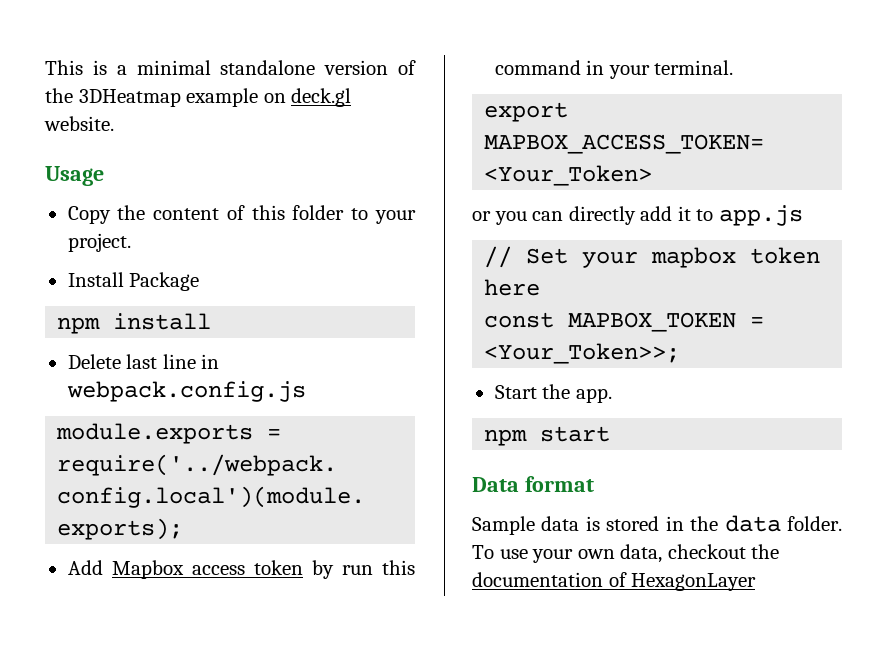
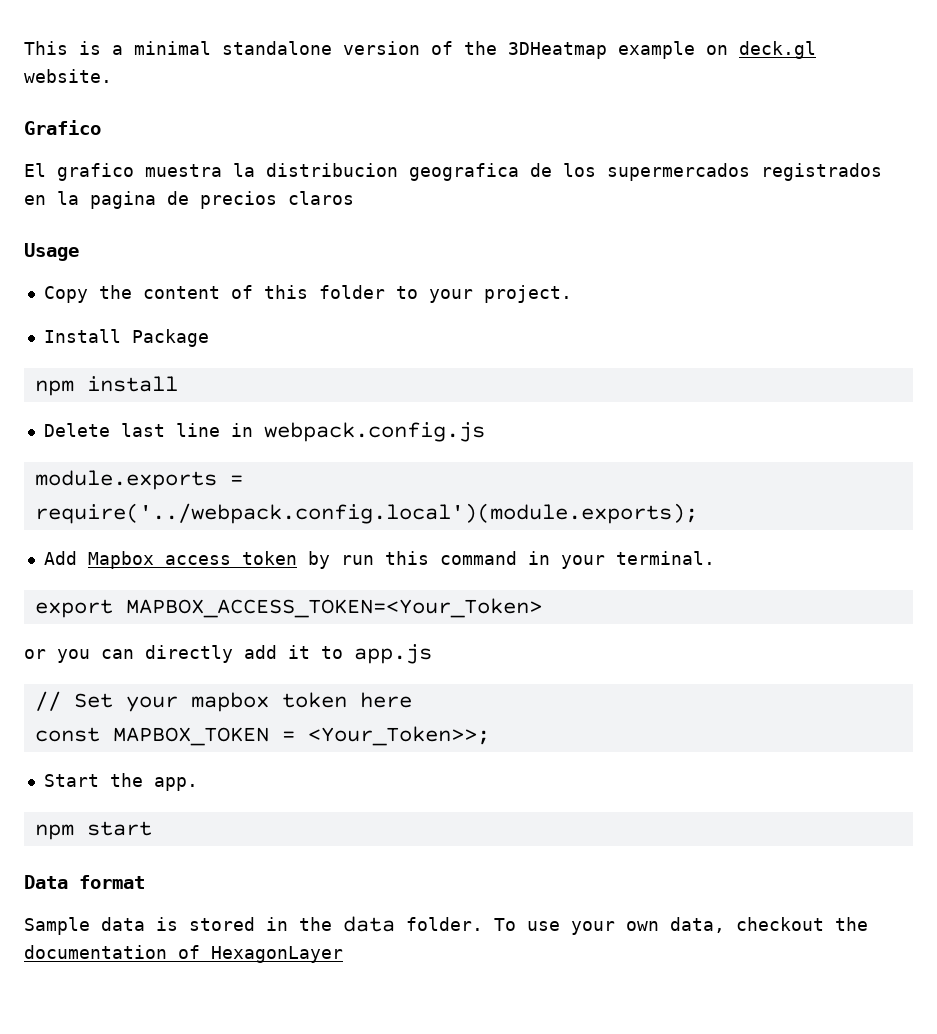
+ Grafico
+ El grafico muestra la distribucion geografica de los supermercados registrados en la pagina de precios claros

